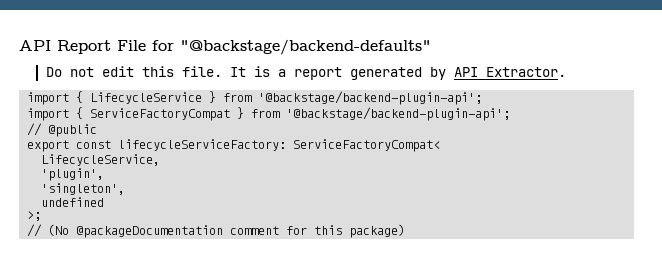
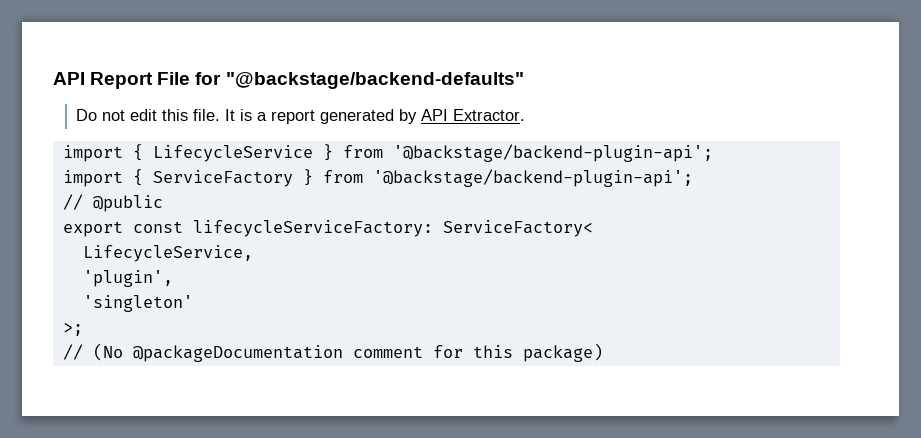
- import { ServiceFactoryCompat } from '@backstage/backend-plugin-api';
+ import { ServiceFactory } from '@backstage/backend-plugin-api';
- export const lifecycleServiceFactory: ServiceFactoryCompat<
+ export const lifecycleServiceFactory: ServiceFactory<
- 'singleton',
- undefined
+ 'singleton'

